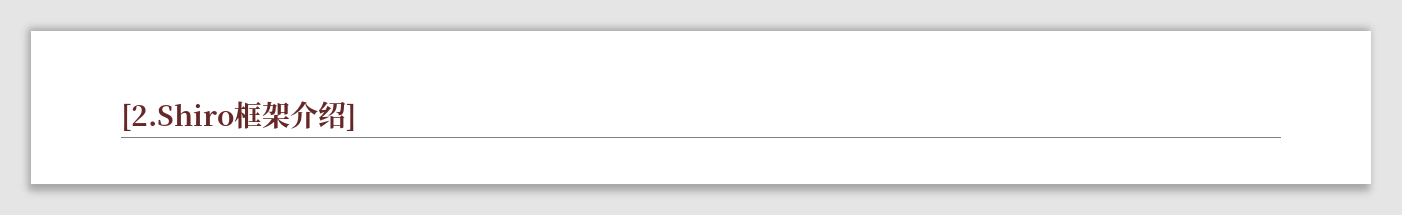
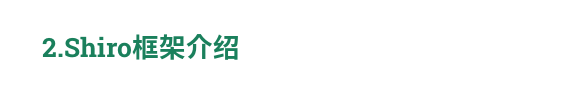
- [2.Shiro框架介绍]
+ 2.Shiro框架介绍

